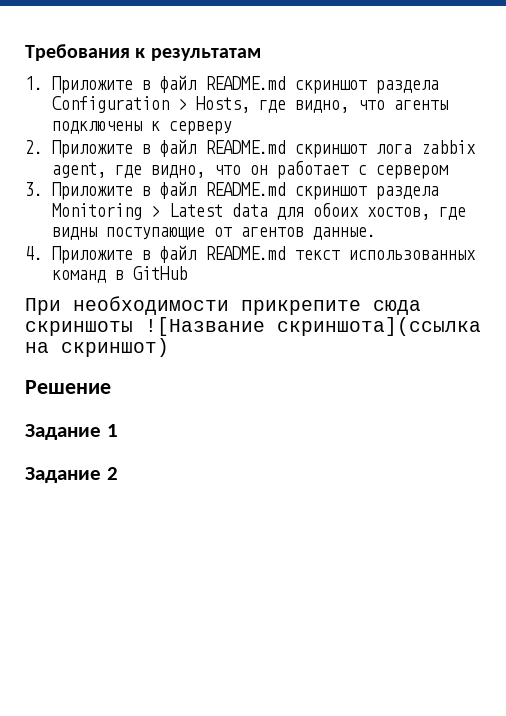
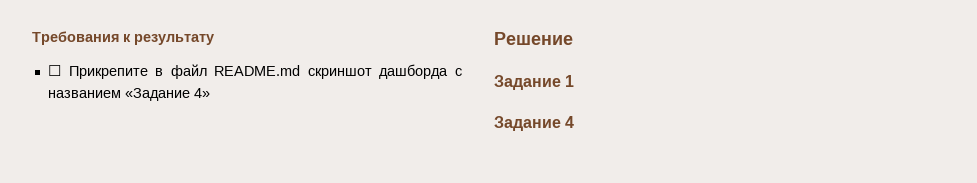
- Требования к результатам
- 1. Приложите в файл README.md скриншот раздела Configuration > Hosts, где видно, что агенты подключены к серверу
- 2. Приложите в файл README.md скриншот лога zabbix agent, где видно, что он работает с сервером
- 3. Приложите в файл README.md скриншот раздела Monitoring > Latest data для обоих хостов, где видны поступающие от агентов данные.
- 4. Приложите в файл README.md текст использованных команд в GitHub
- При необходимости прикрепитe сюда скриншоты ![Название скриншота](ссылка на скриншот)
+ Требования к результату
+ ☐ Прикрепите в файл README.md скриншот дашборда с названием «Задание 4»
- Задание 2
+ Задание 4

